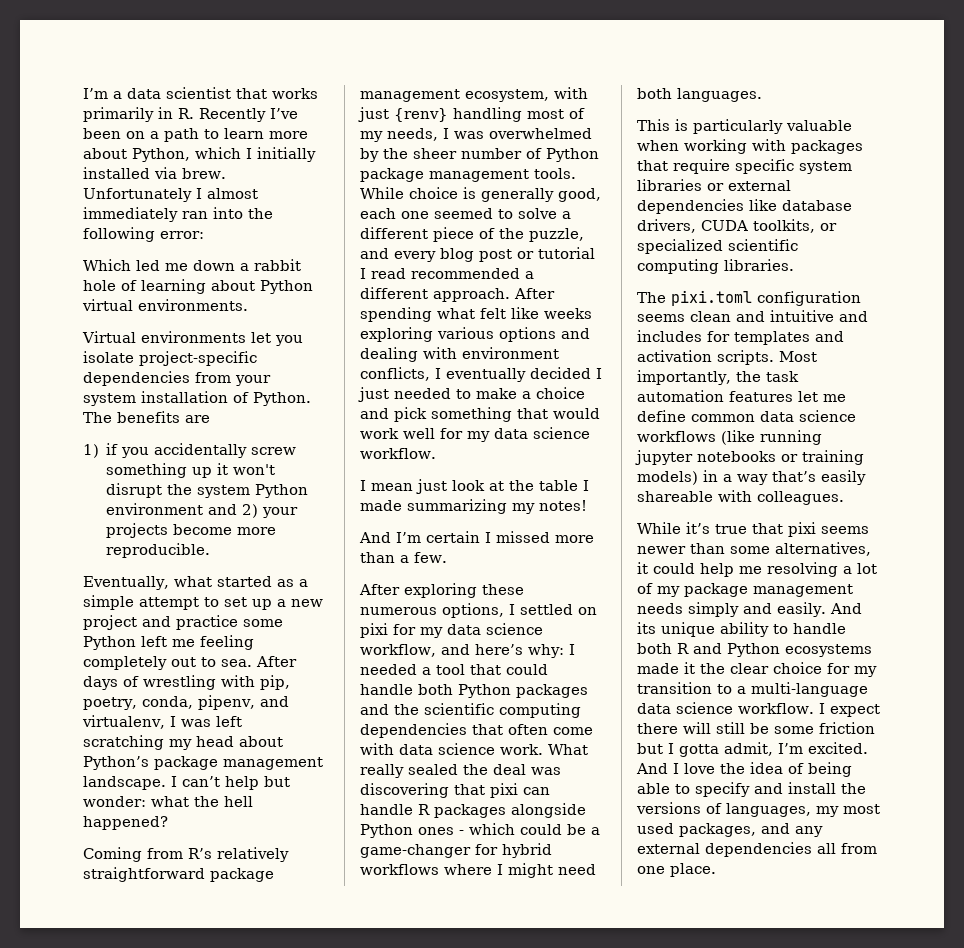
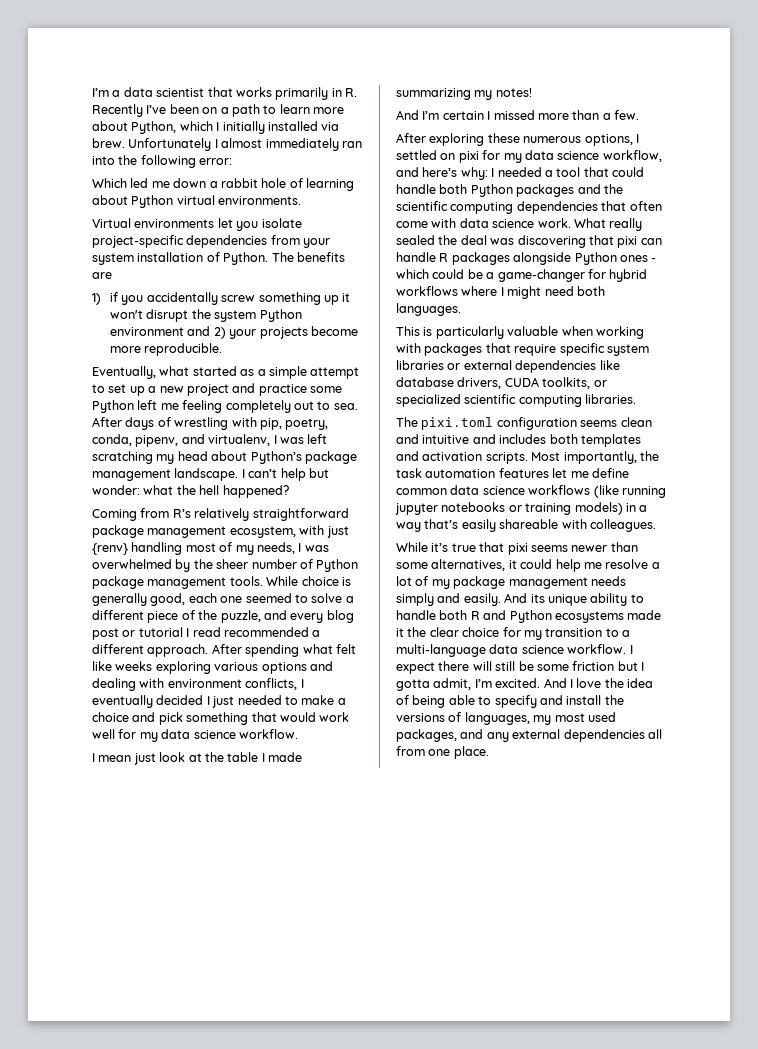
- The pixi.toml configuration seems clean and intuitive and includes for templates and activation scripts.
+ The pixi.toml configuration seems clean and intuitive and includes both templates and activation scripts.
- While it’s true that pixi seems newer than some alternatives, it could help me resolving a lot of my package management needs simply and easily.
+ While it’s true that pixi seems newer than some alternatives, it could help me resolve a lot of my package management needs simply and easily.

